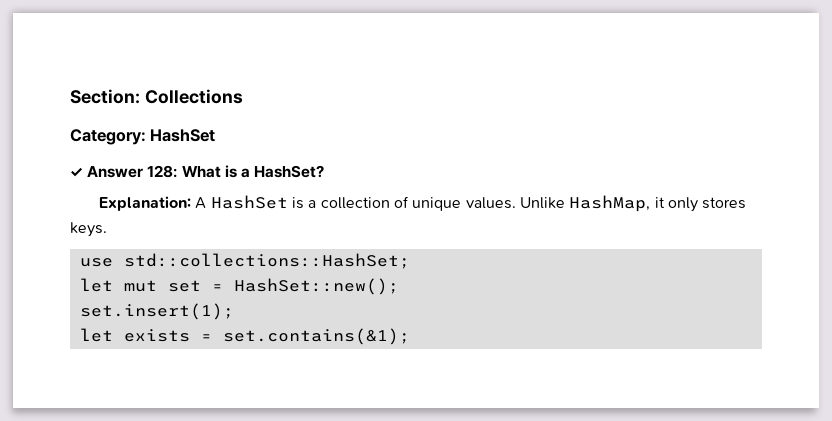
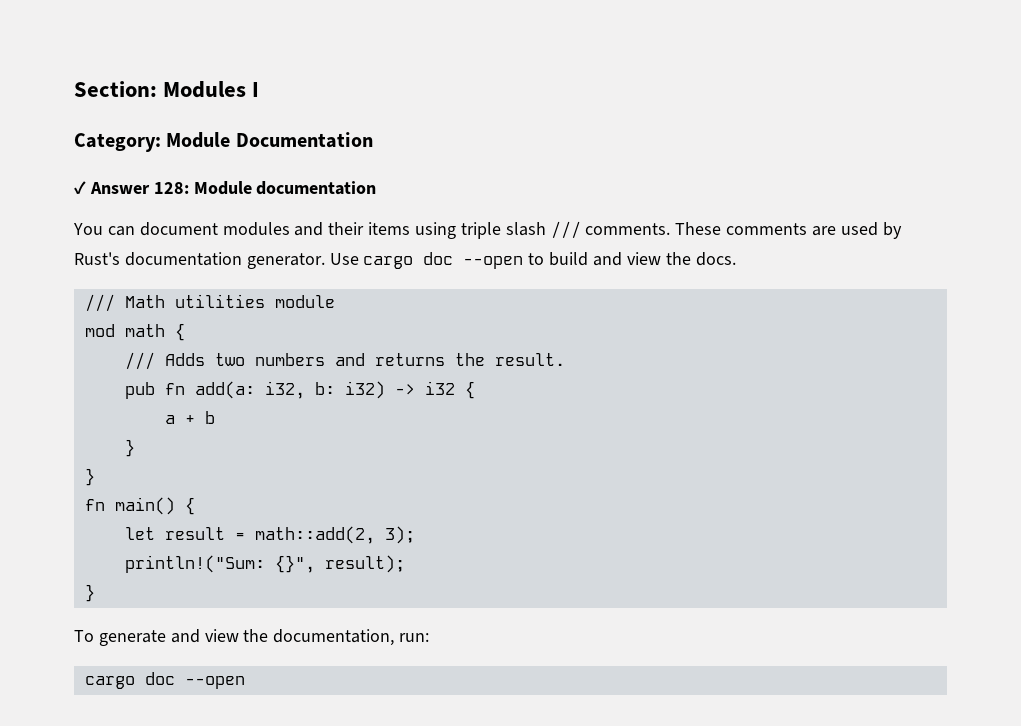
- Section: Collections
+ Section: Modules I
- Category: HashSet
+ Category: Module Documentation
- ✓ Answer 128: What is a HashSet?
- Explanation: A HashSet is a collection of unique values. Unlike HashMap, it only stores keys.
- use std::collections::HashSet;
- let mut set = HashSet::new();
- set.insert(1);
- let exists = set.contains(&1);
+ ✓ Answer 128: Module documentation
+ You can document modules and their items using triple slash /// comments. These comments are used by Rust's documentation generator. Use cargo doc --open to build and view the docs.
+ /// Math utilities module
+ mod math {
+ /// Adds two numbers and returns the result.
+ pub fn add(a: i32, b: i32) -> i32 {
+ a + b
+ }
+ }
+ fn main() {
+ let result = math::add(2, 3);
+ println!("Sum: {}", result);
+ }
+ To generate and view the documentation, run:
+ cargo doc --open

